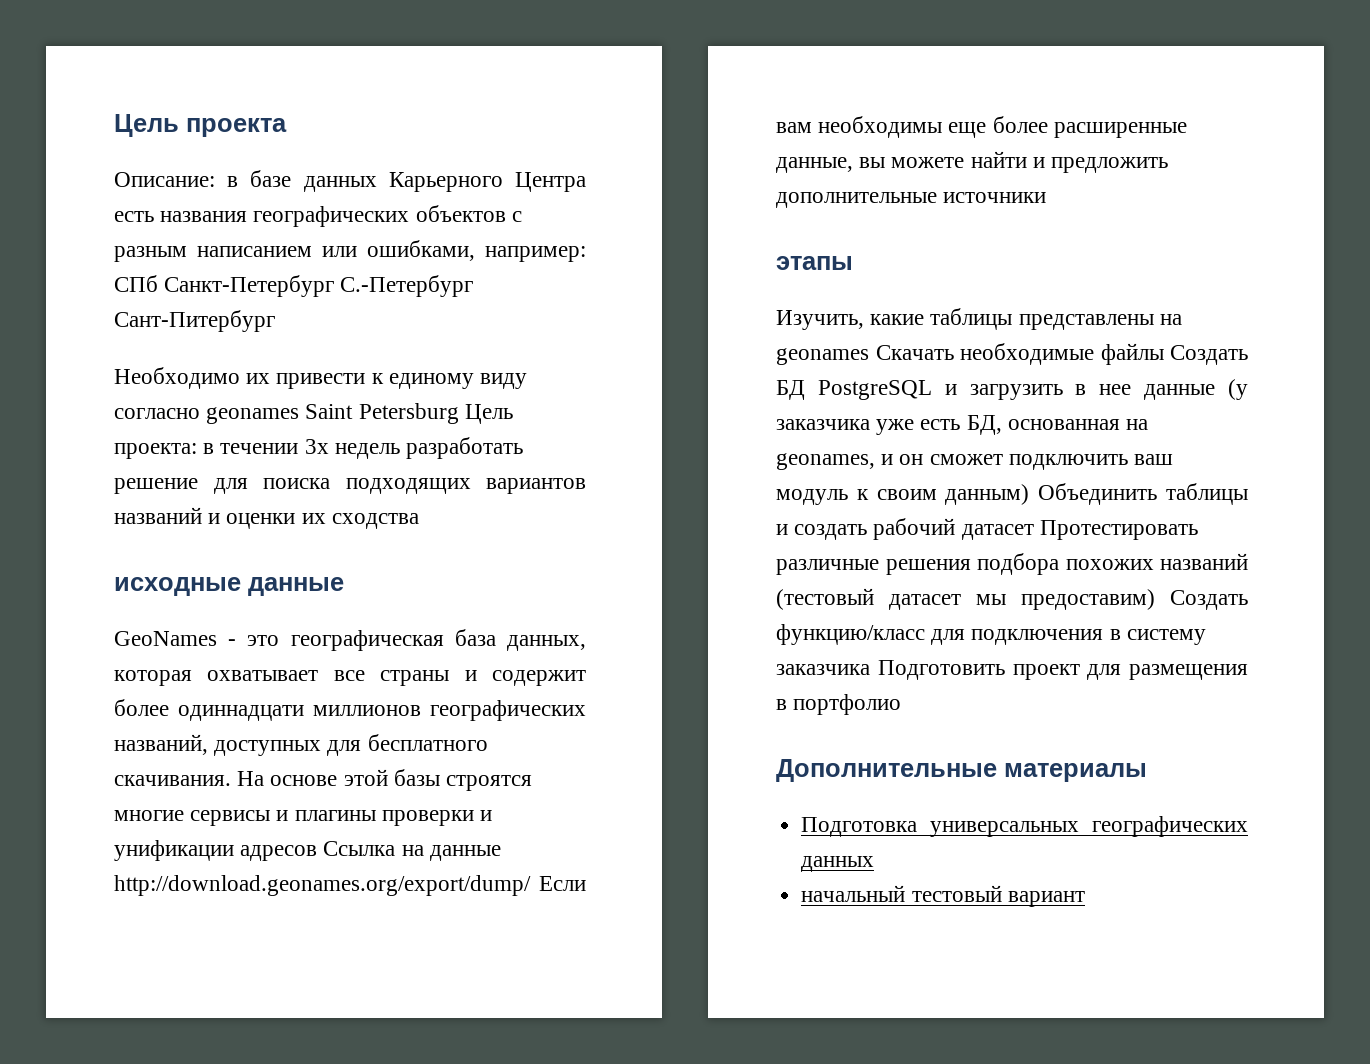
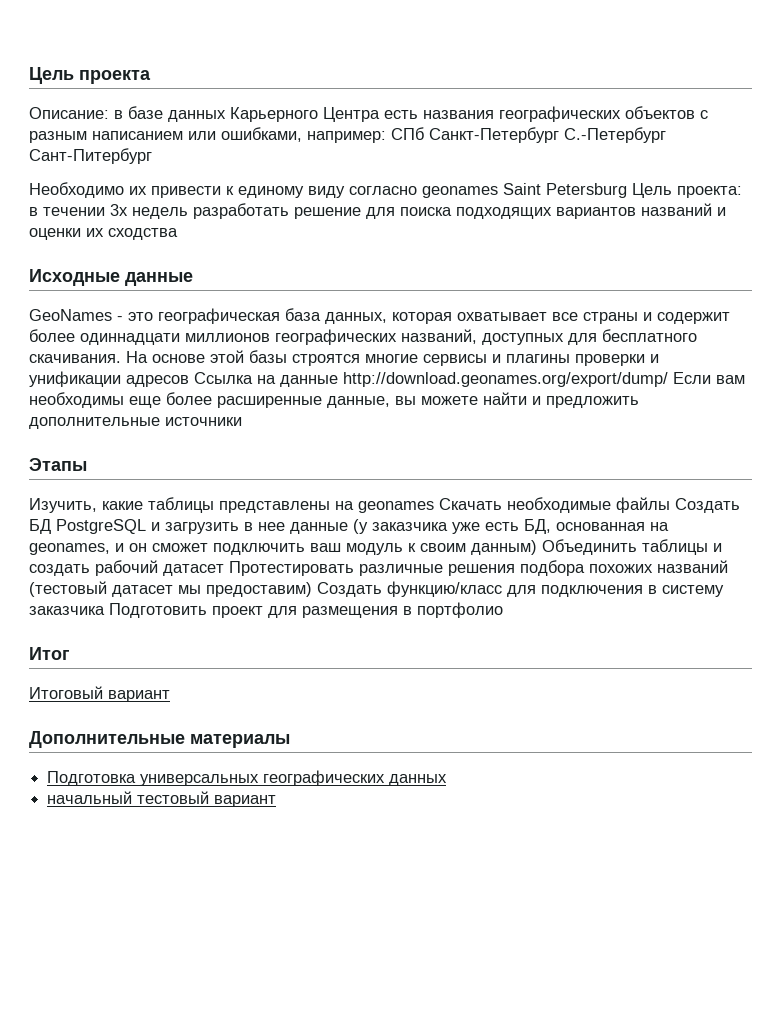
- исходные данные
+ Исходные данные
- этапы
+ Этапы
+ Итог
+ Итоговый вариант

